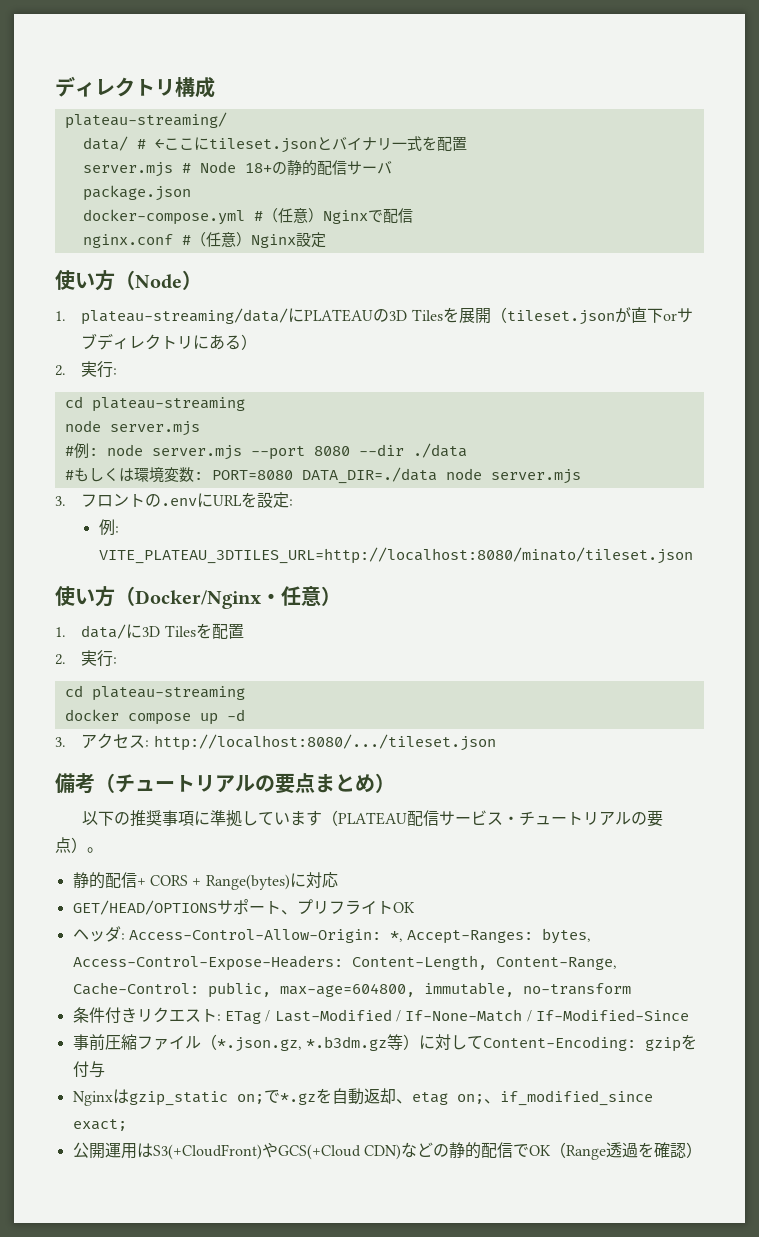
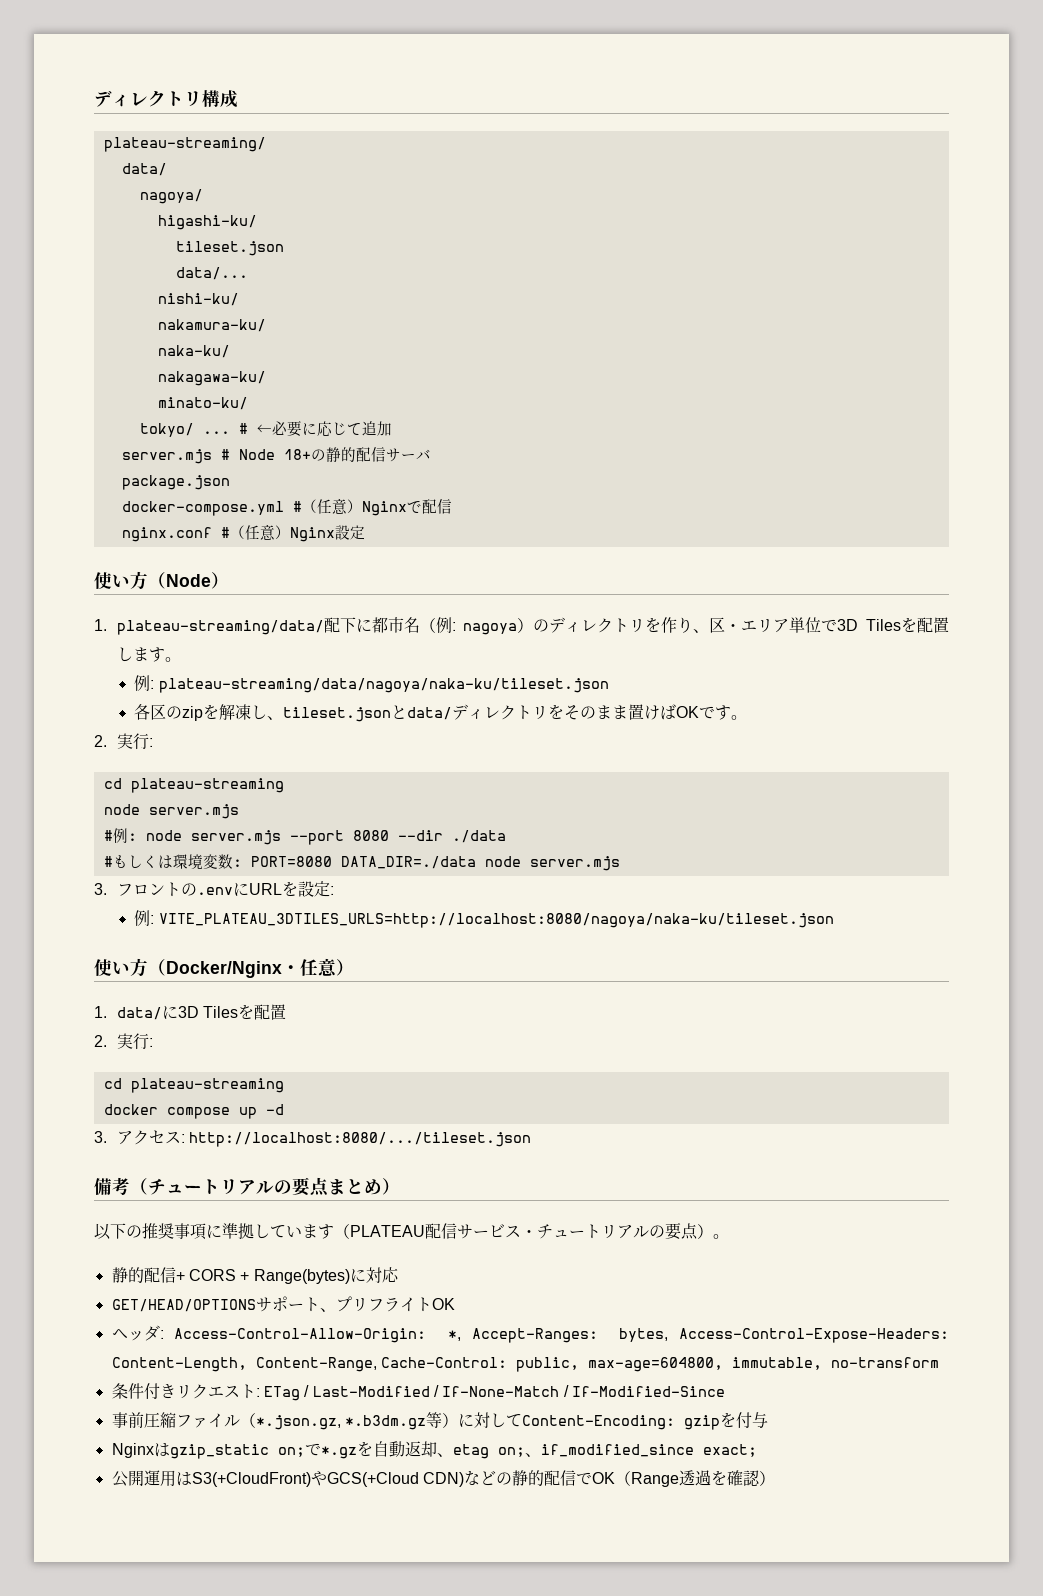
  plateau-streaming/
- data/ # ←ここにtileset.jsonとバイナリ一式を配置
+ data/
+ nagoya/
+ higashi-ku/
+ tileset.json
+ data/...
+ nishi-ku/
+ nakamura-ku/
+ naka-ku/
+ nakagawa-ku/
+ minato-ku/
+ tokyo/ ... # ←必要に応じて追加
- 1. plateau-streaming/data/にPLATEAUの3D Tilesを展開（tileset.jsonが直下orサブディレクトリにある）
+ 1. plateau-streaming/data/配下に都市名（例: nagoya）のディレクトリを作り、区・エリア単位で3D Tilesを配置します。
+ 例: plateau-streaming/data/nagoya/naka-ku/tileset.json
+ 各区のzipを解凍し、tileset.jsonとdata/ディレクトリをそのまま置けばOKです。
- 例: VITE_PLATEAU_3DTILES_URL=http://localhost:8080/minato/tileset.json
+ 例: VITE_PLATEAU_3DTILES_URLS=http://localhost:8080/nagoya/naka-ku/tileset.json

